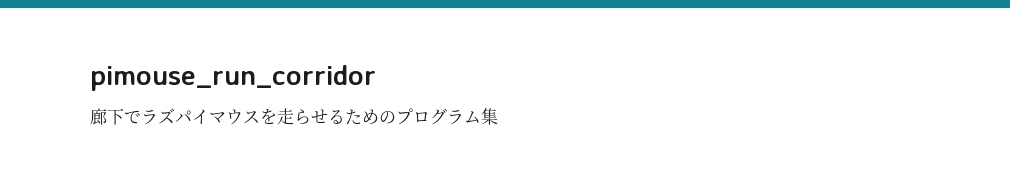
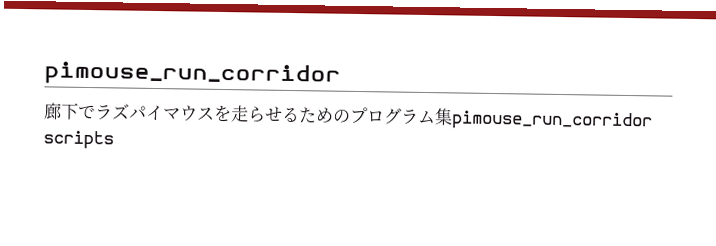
- 廊下でラズパイマウスを走らせるためのプログラム集
+ 廊下でラズパイマウスを走らせるためのプログラム集pimouse_run_corridor scripts

